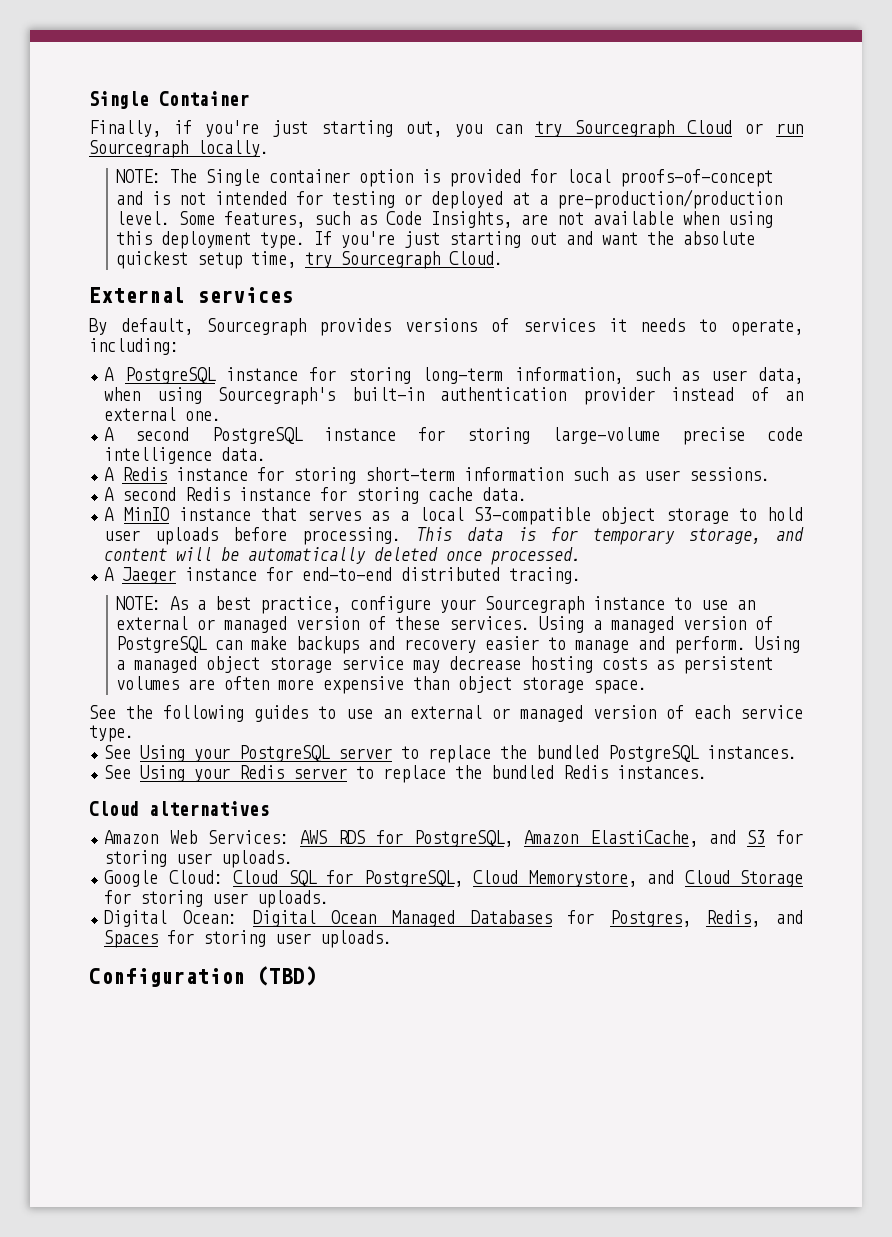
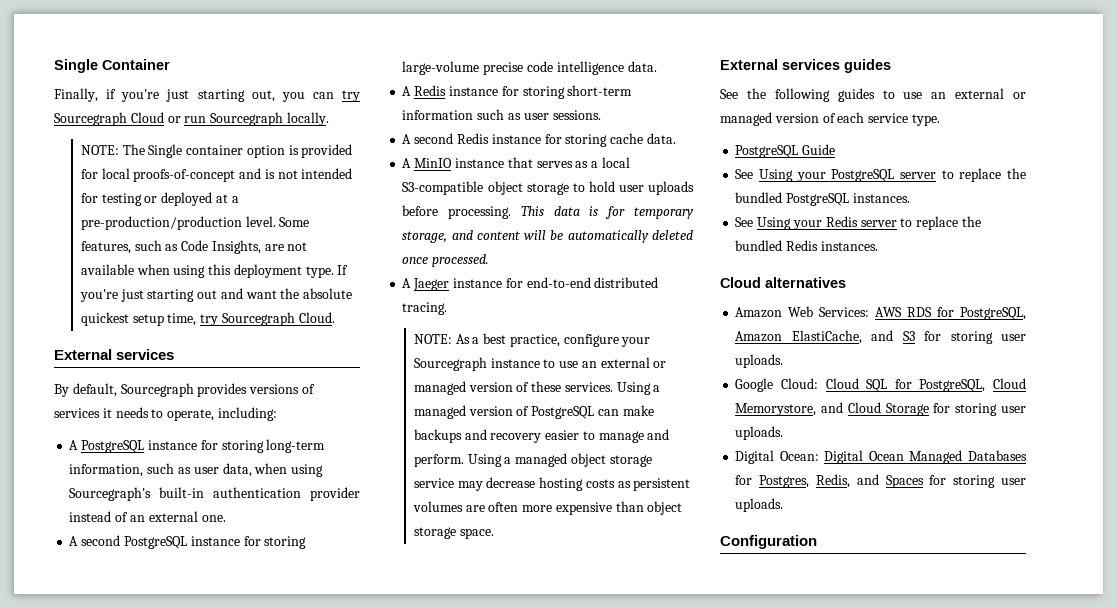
+ External services guides
+ PostgreSQL Guide
- Configuration (TBD)
+ Configuration

